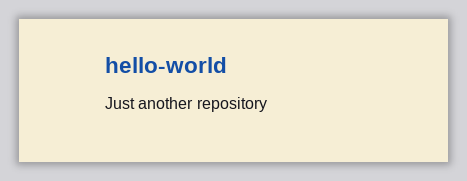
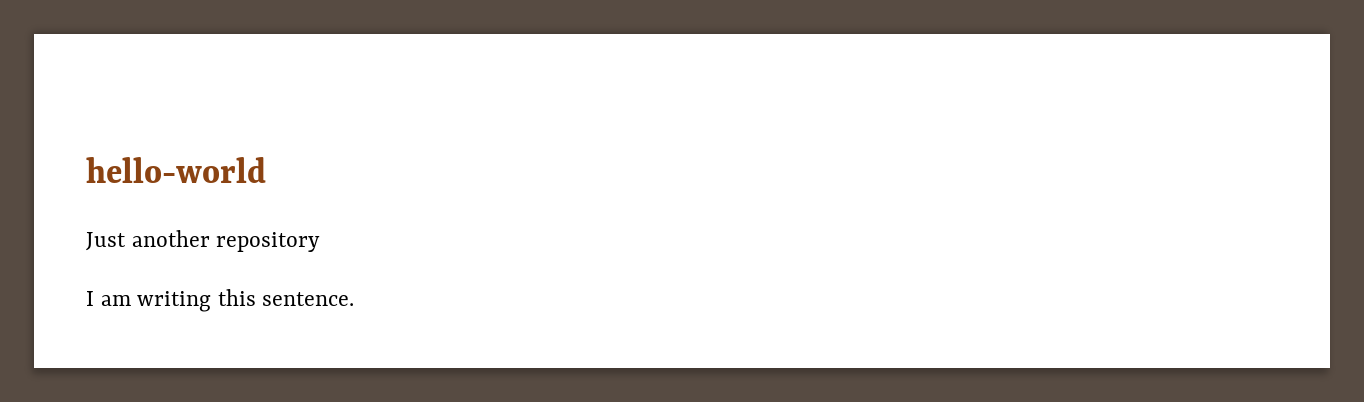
+ I am writing this sentence.

